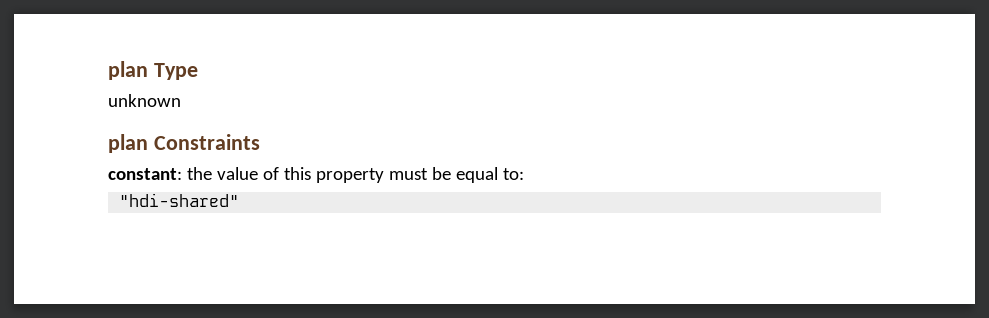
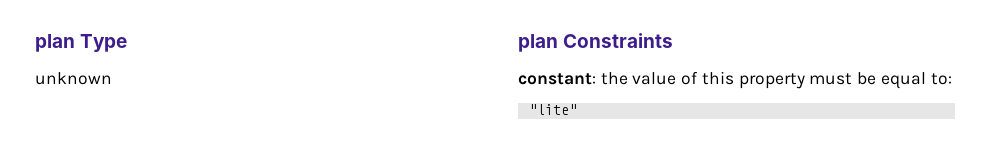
- "hdi-shared"
+ "lite"

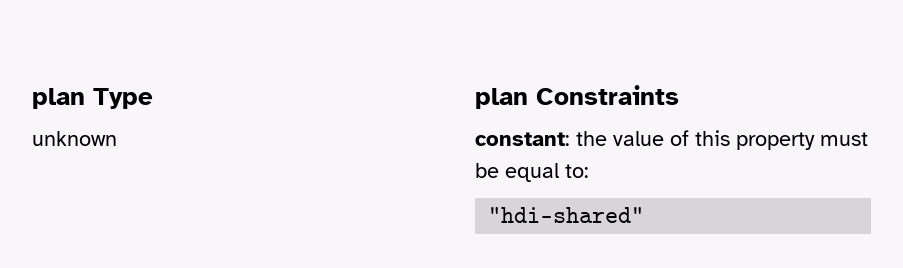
- "lite"
+ "hdi-shared"

